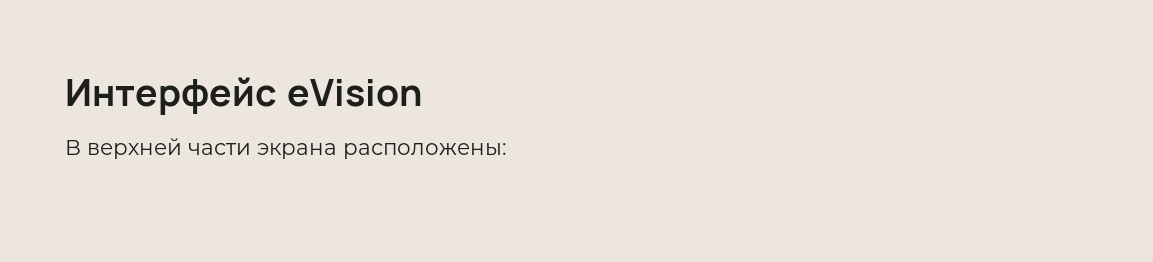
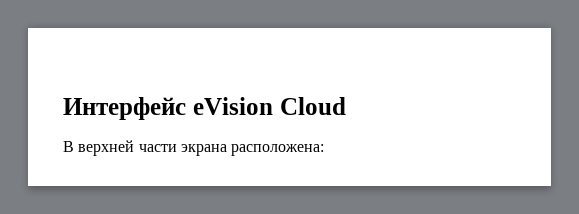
- Интерфейс eVision
+ Интерфейс eVision Cloud
- В верхней части экрана расположены:
+ В верхней части экрана расположена:

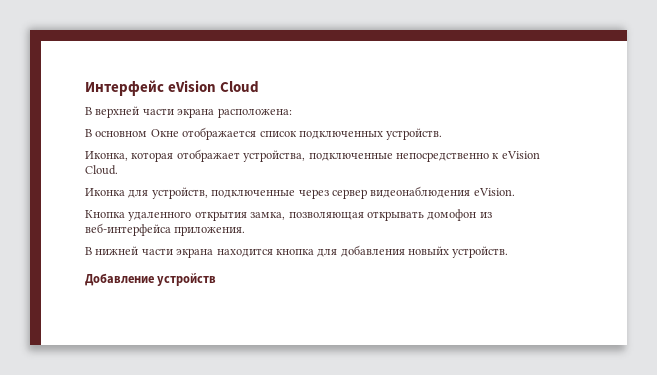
+ В основном Окне отображается список подключенных устройств.
+ Иконка, которая отображает устройства, подключенные непосредственно к eVision Cloud.
+ Иконка для устройств, подключенные через сервер видеонаблюдения eVision.
+ Кнопка удаленного открытия замка, позволяющая открывать домофон из веб-интерфейса приложения.
+ В нижней части экрана находится кнопка для добавления новыйх устройств.
+ Добавление устройств

